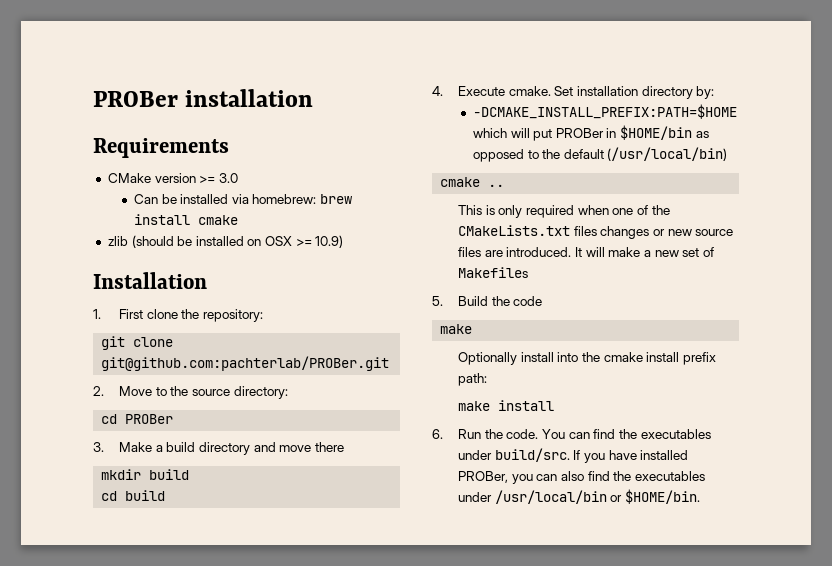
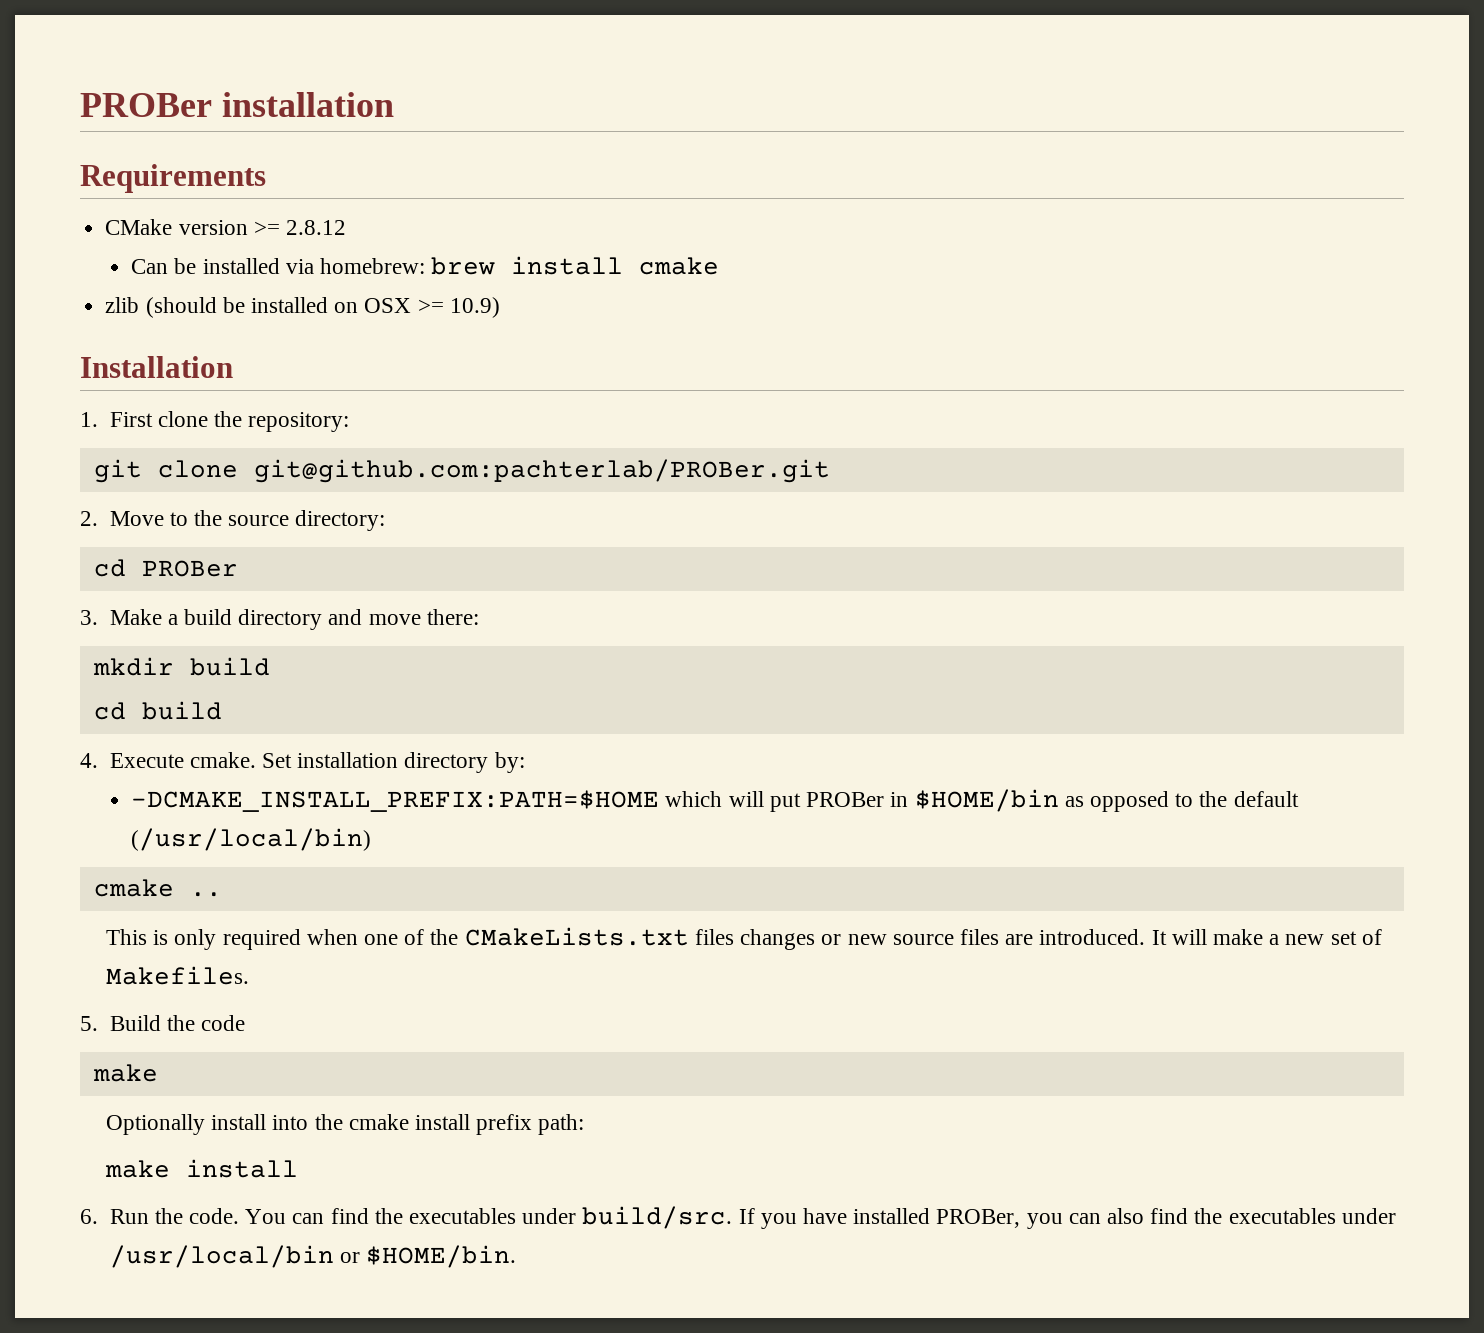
- CMake version >= 3.0
+ CMake version >= 2.8.12
- 3. Make a build directory and move there
+ 3. Make a build directory and move there:
- It will make a new set of Makefiles
+ It will make a new set of Makefiles.

